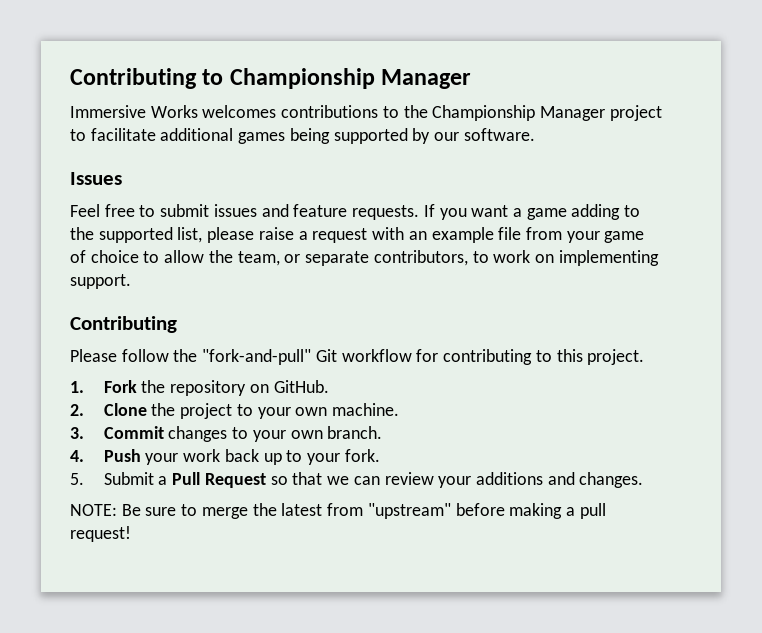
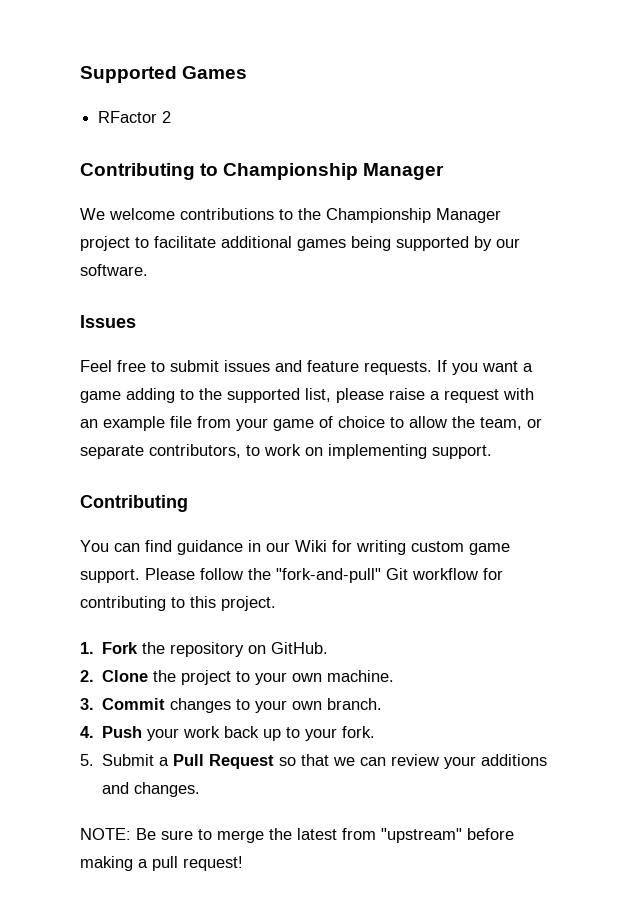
+ Supported Games
+ RFactor 2
- Immersive Works welcomes contributions to the Championship Manager project to facilitate additional games being supported by our software.
+ We welcome contributions to the Championship Manager project to facilitate additional games being supported by our software.
+ You can find guidance in our Wiki for writing custom game support.

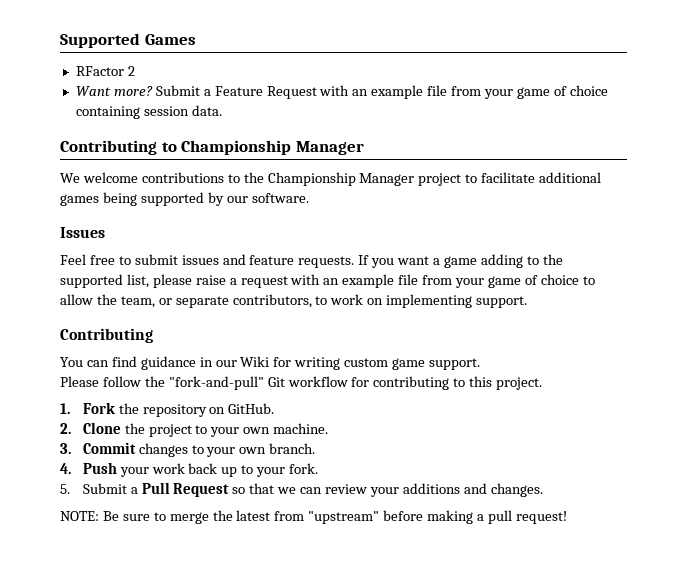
+ Want more? Submit a Feature Request with an example file from your game of choice containing session data.
- You can find guidance in our Wiki for writing custom game support. Please follow the "fork-and-pull" Git workflow for contributing to this project.
+ You can find guidance in our Wiki for writing custom game support.
+ Please follow the "fork-and-pull" Git workflow for contributing to this project.

